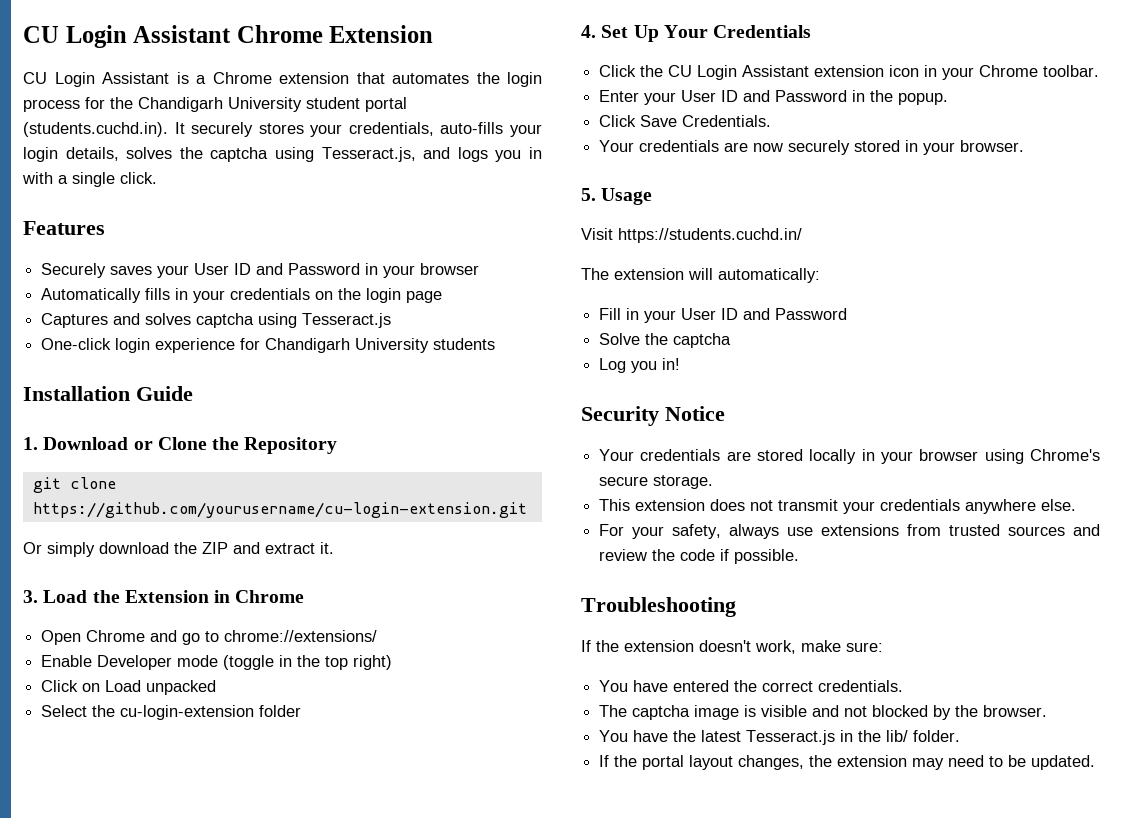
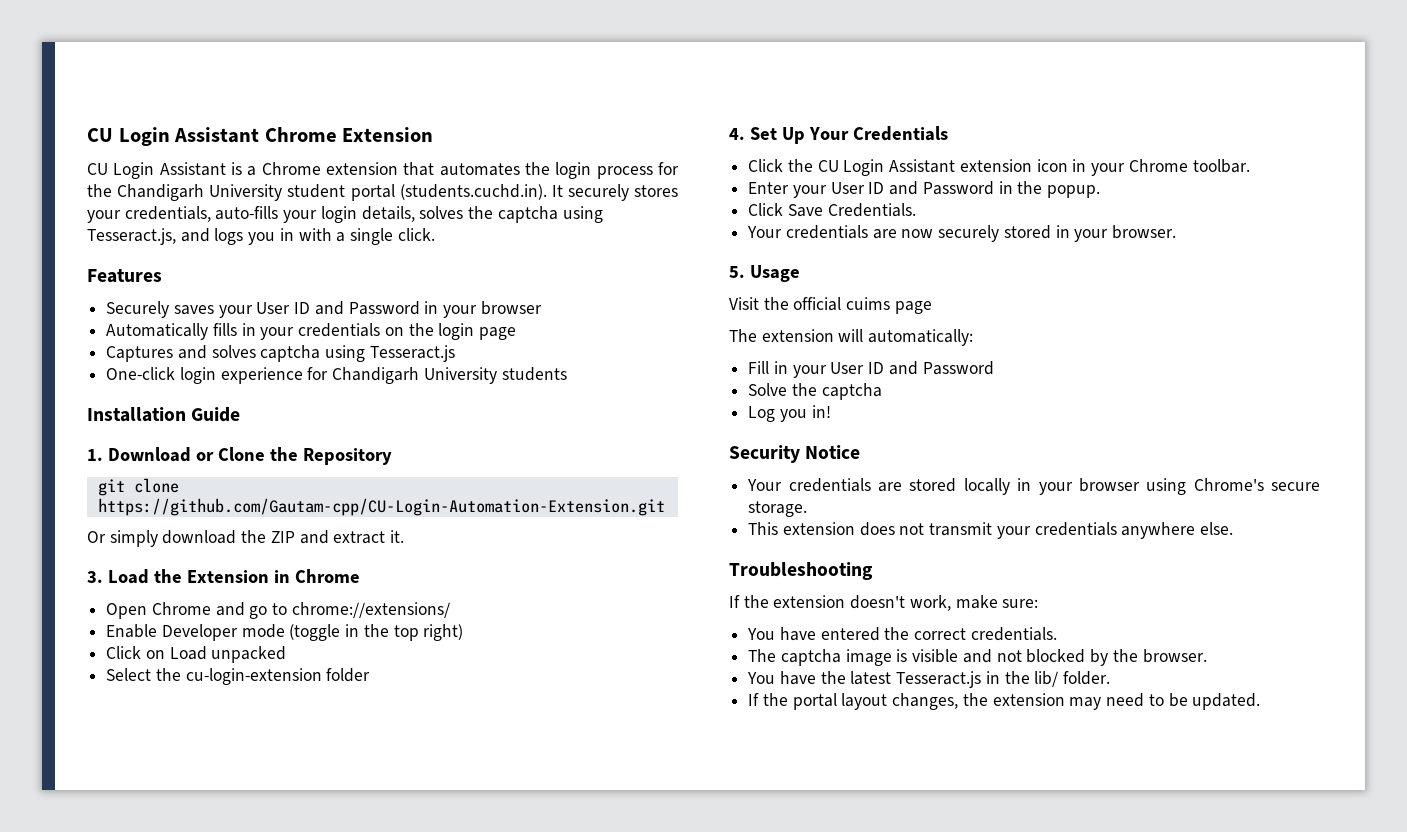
- git clone https://github.com/yourusername/cu-login-extension.git
+ git clone https://github.com/Gautam-cpp/CU-Login-Automation-Extension.git
- Visit https://students.cuchd.in/
+ Visit the official cuims page
- For your safety, always use extensions from trusted sources and review the code if possible.

